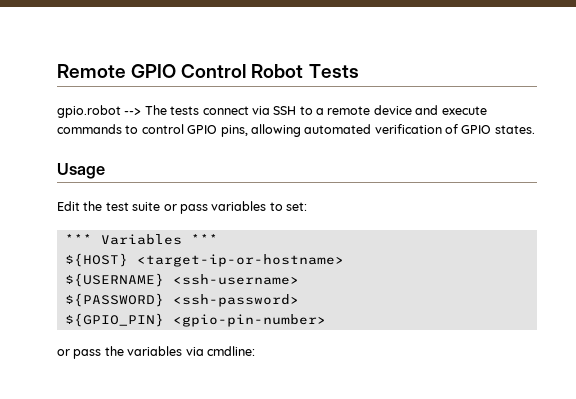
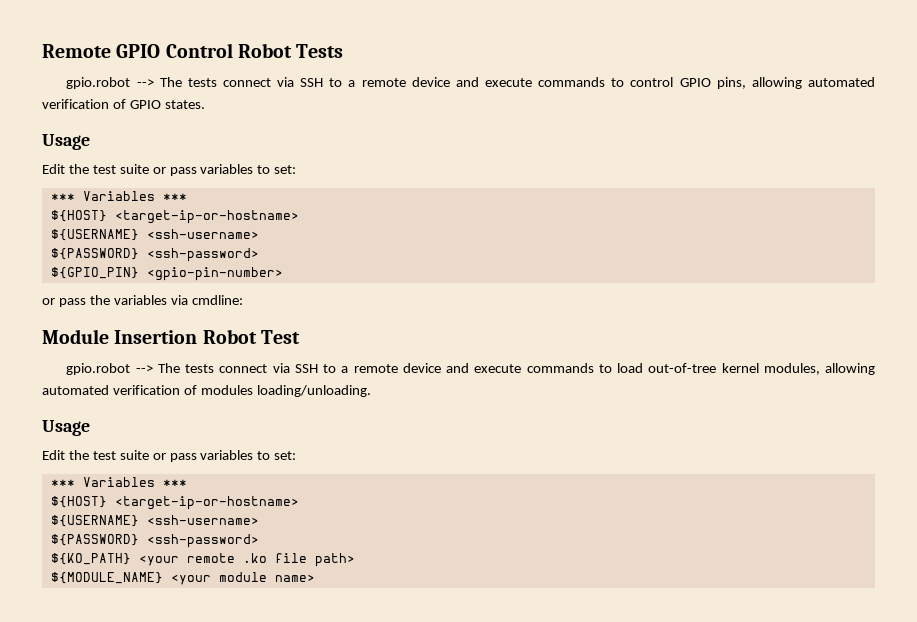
+ Module Insertion Robot Test
+ gpio.robot --> The tests connect via SSH to a remote device and execute commands to load out-of-tree kernel modules, allowing automated verification of modules loading/unloading.
+ Usage
+ Edit the test suite or pass variables to set:
+ *** Variables ***
+ ${HOST} <target-ip-or-hostname>
+ ${USERNAME} <ssh-username>
+ ${PASSWORD} <ssh-password>
+ ${KO_PATH} <your remote .ko file path>
+ ${MODULE_NAME} <your module name>

